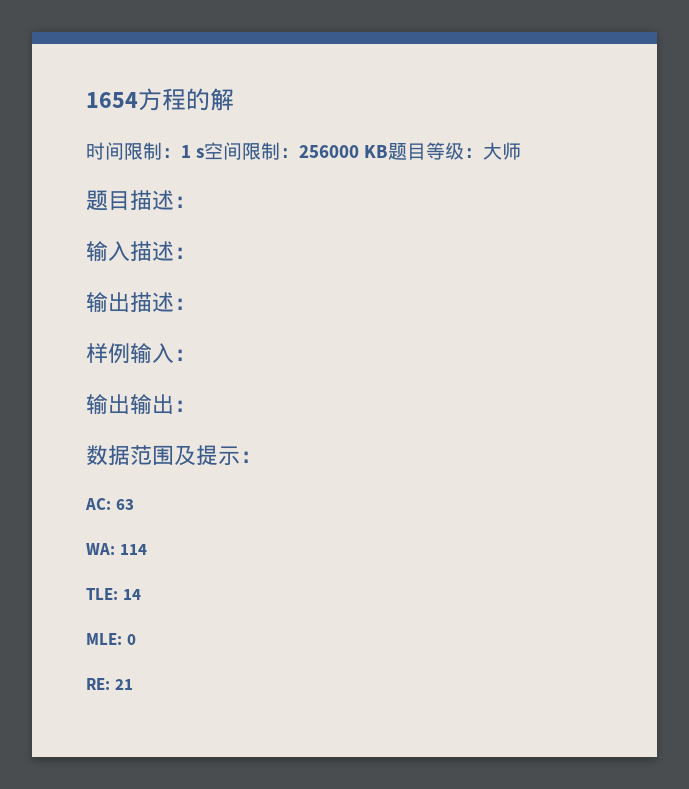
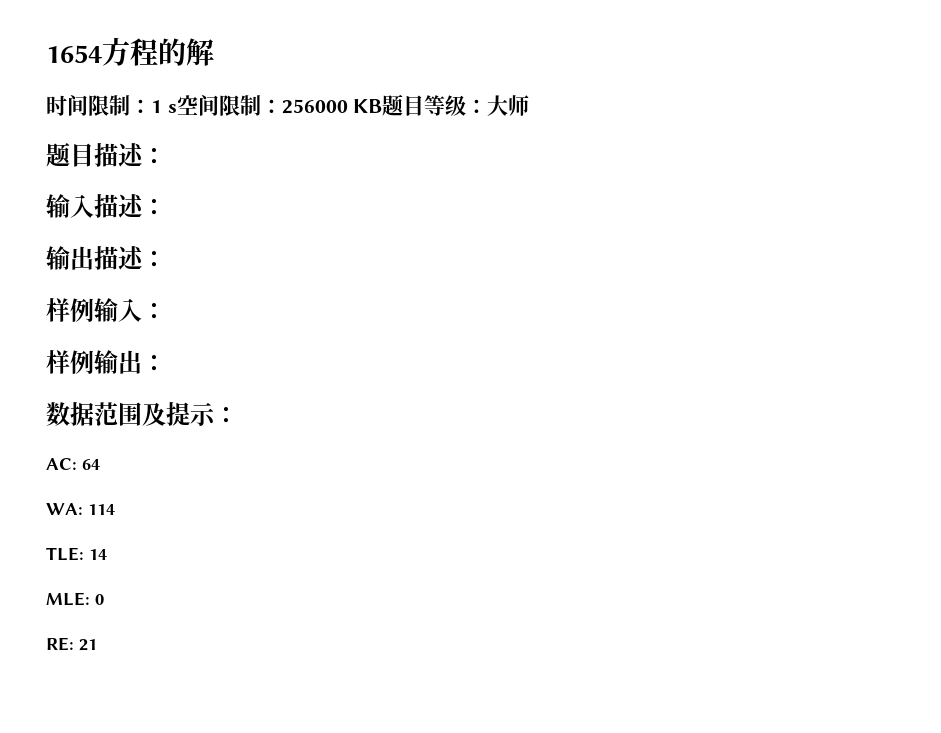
- 输出输出：
+ 样例输出：
- AC: 63
+ AC: 64

